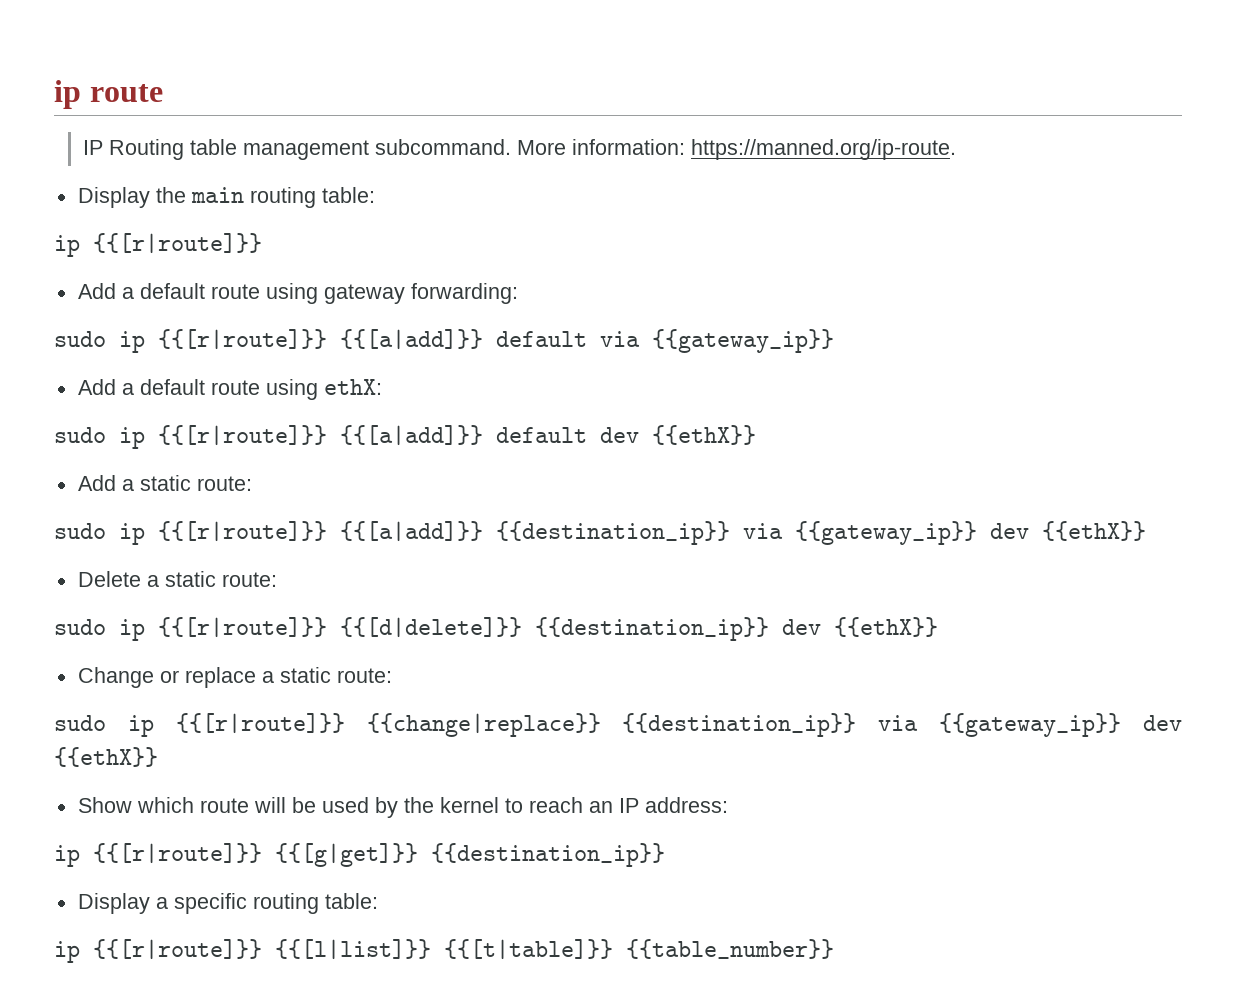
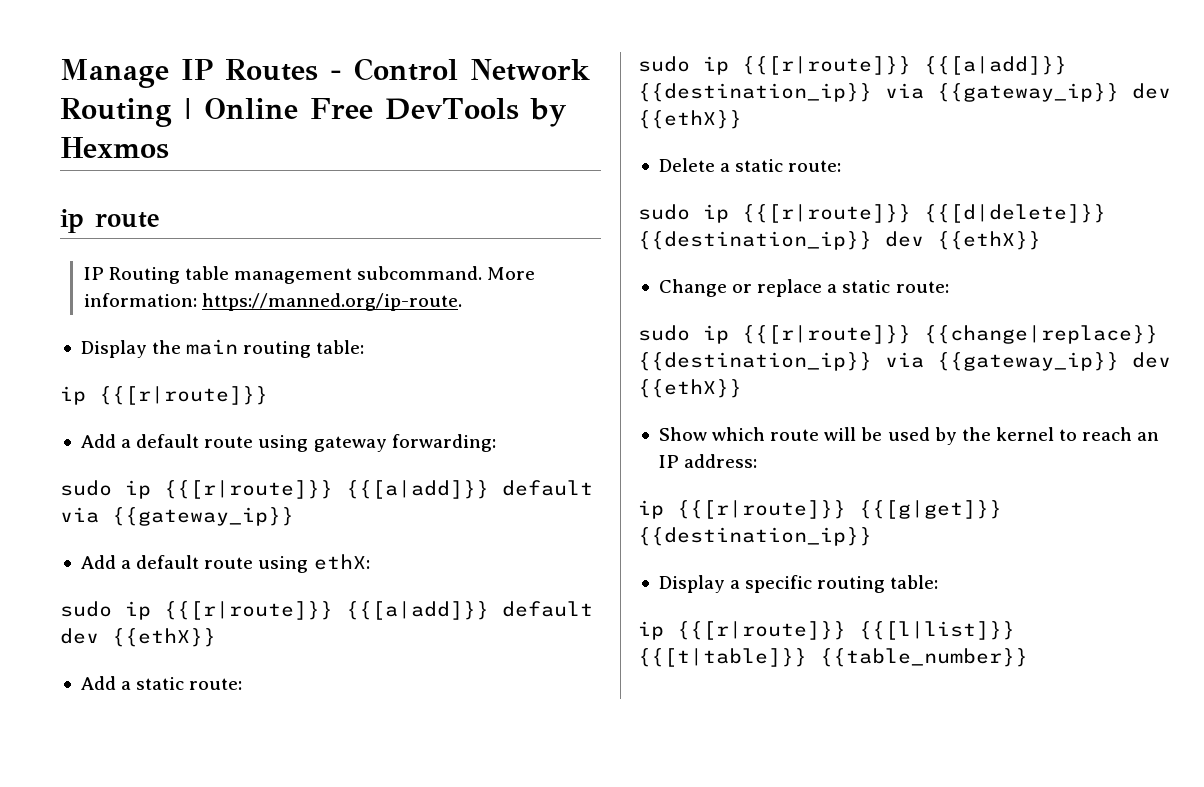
+ Manage IP Routes - Control Network Routing | Online Free DevTools by Hexmos

